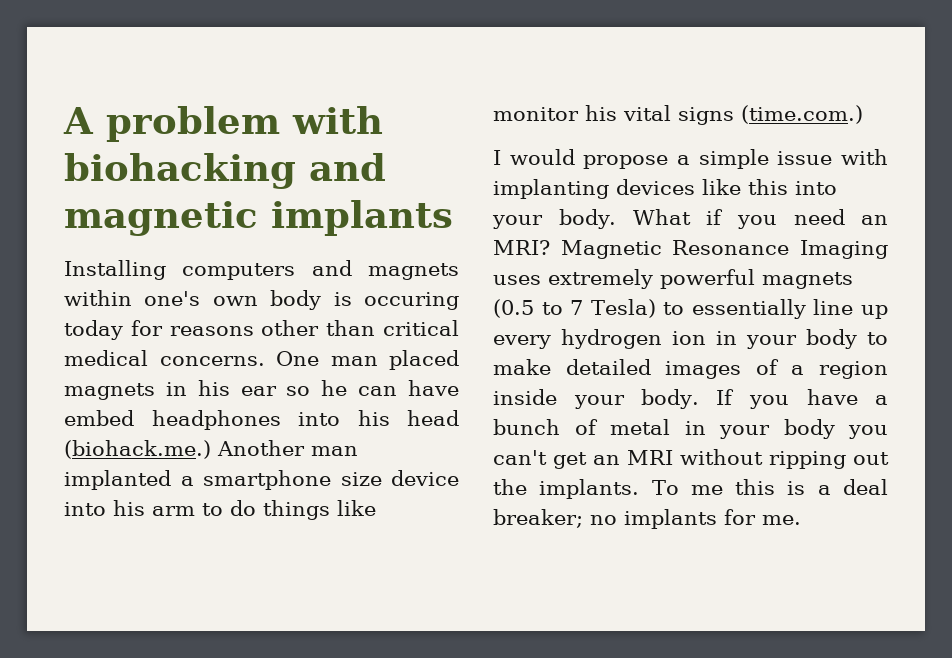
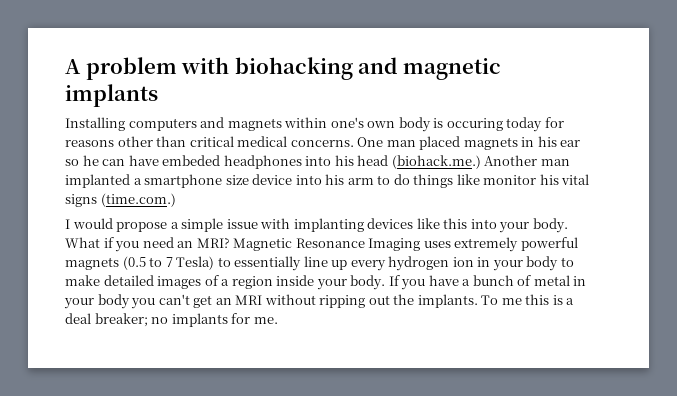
- One man placed magnets in his ear so he can have embed headphones into his head (biohack.me.) Another man implanted a smartphone size device into his arm to do things like monitor his vital signs (time.com.)
+ One man placed magnets in his ear so he can have embeded headphones into his head (biohack.me.) Another man implanted a smartphone size device into his arm to do things like monitor his vital signs (time.com.)

